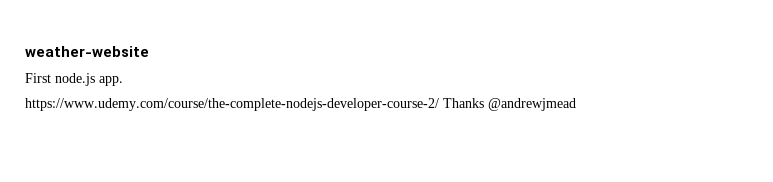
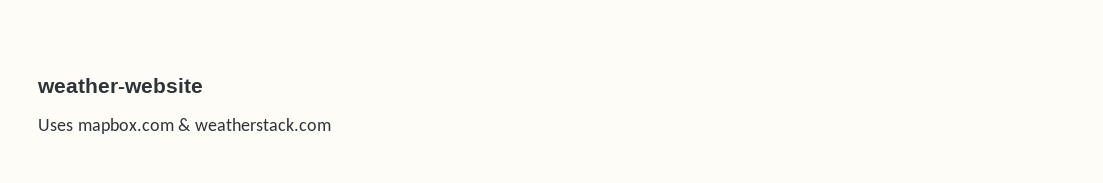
- First node.js app.
- https://www.udemy.com/course/the-complete-nodejs-developer-course-2/ Thanks @andrewjmead
+ Uses mapbox.com & weatherstack.com

